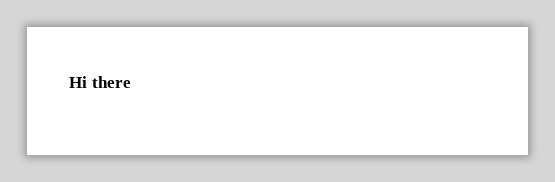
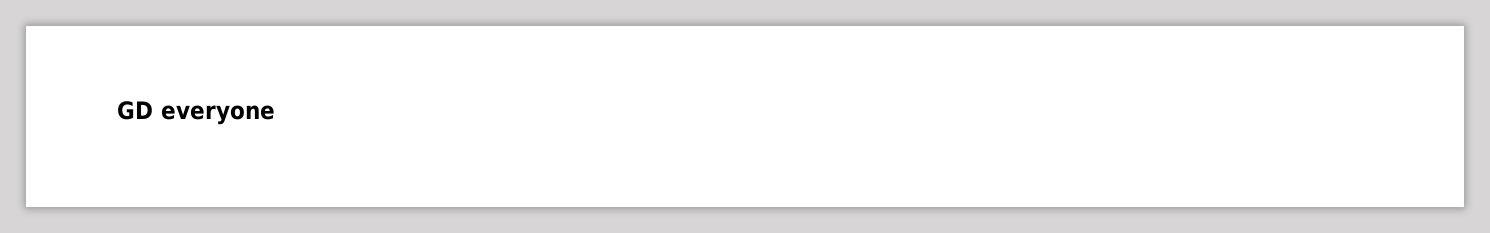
- Hi there
+ GD everyone

